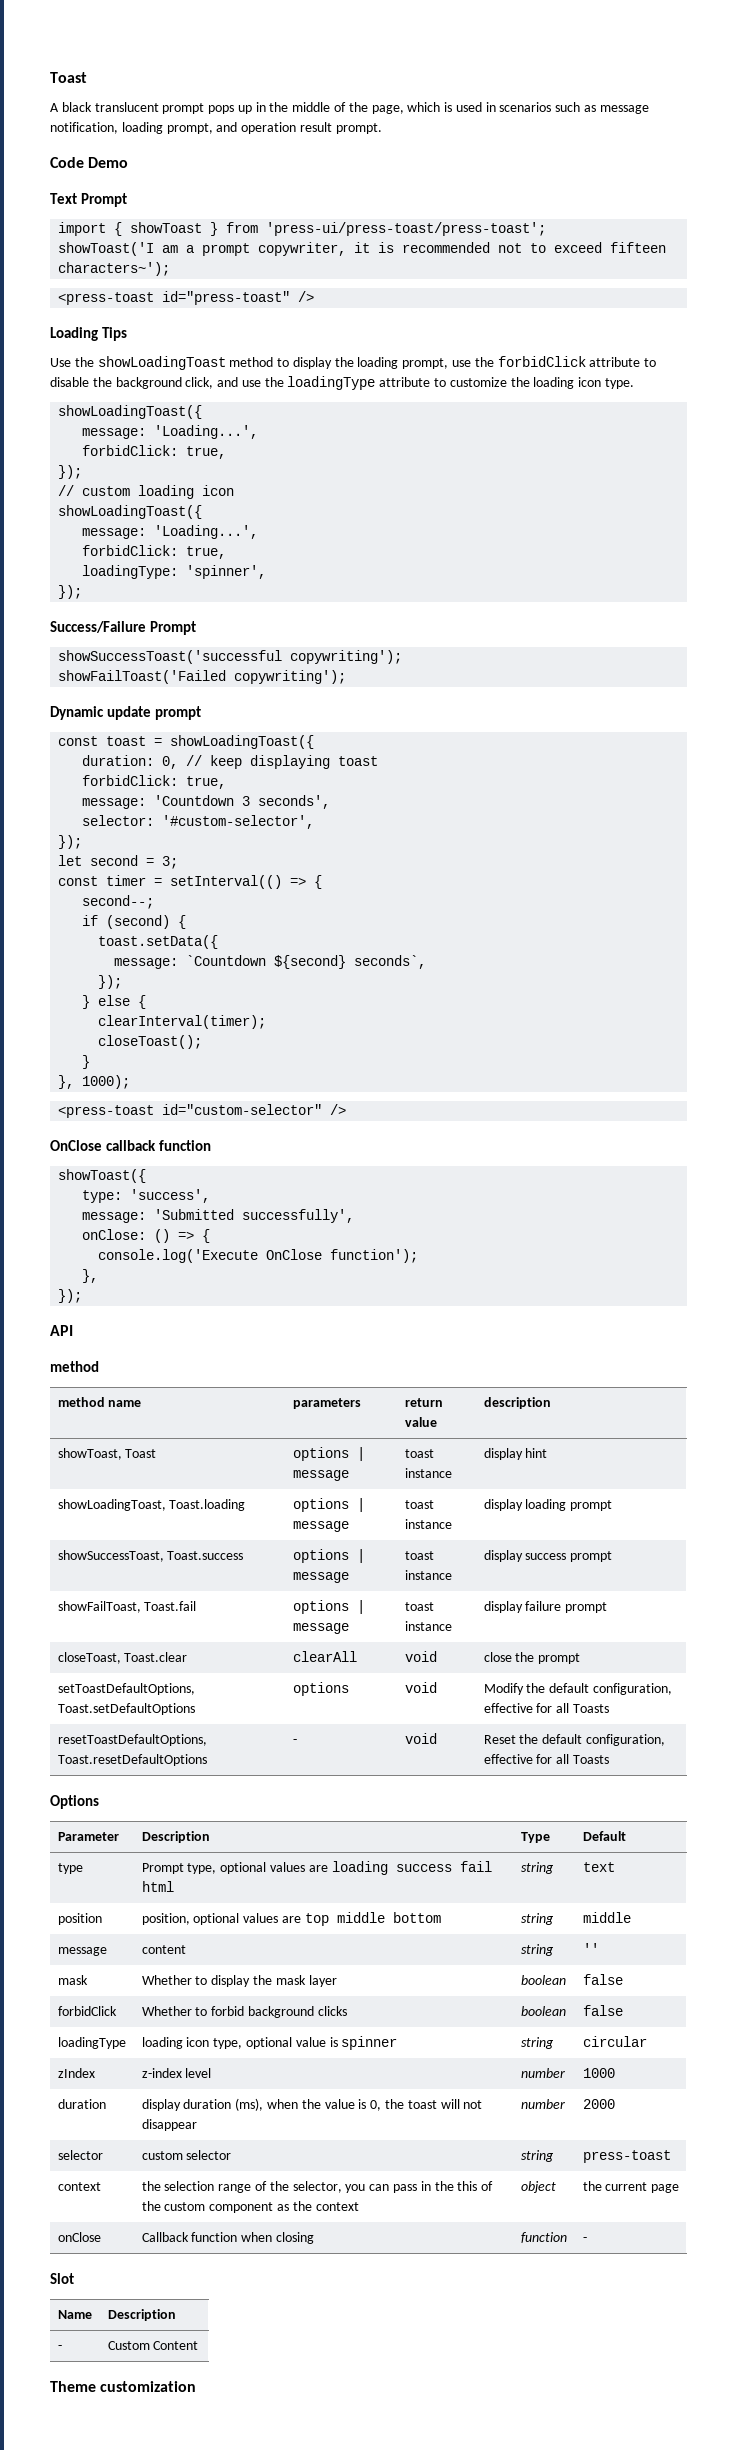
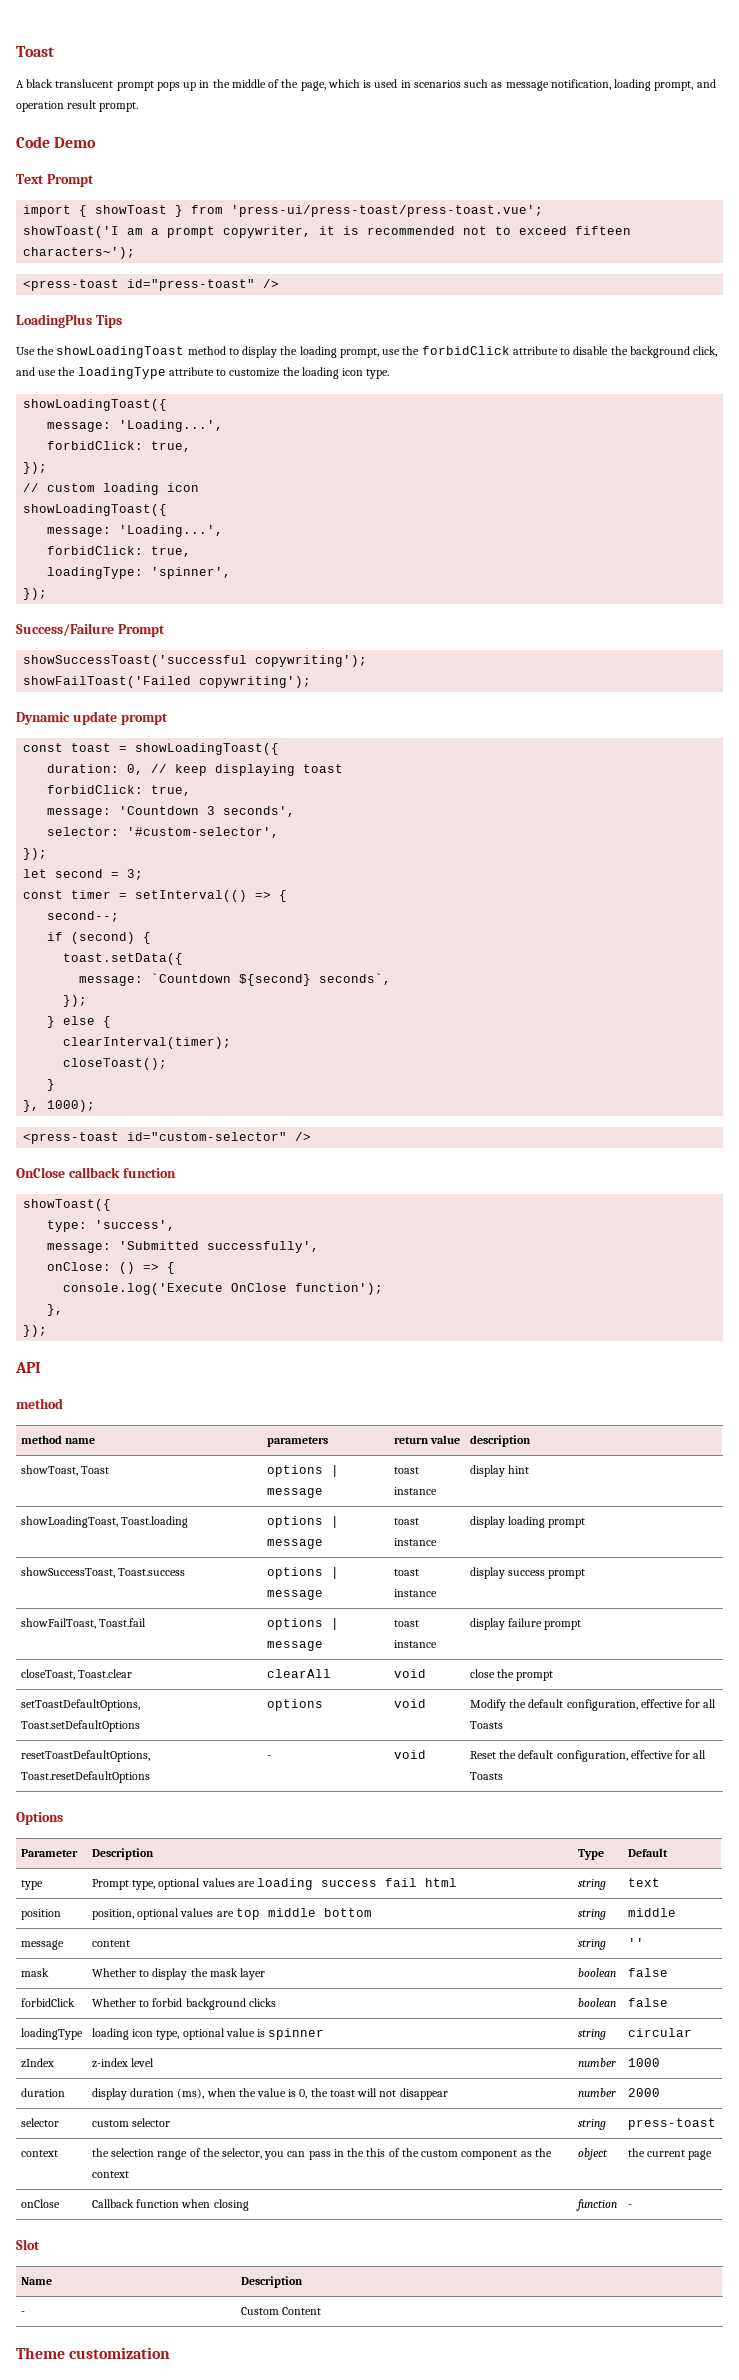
- import { showToast } from 'press-ui/press-toast/press-toast';
+ import { showToast } from 'press-ui/press-toast/press-toast.vue';
- Loading Tips
+ LoadingPlus Tips

